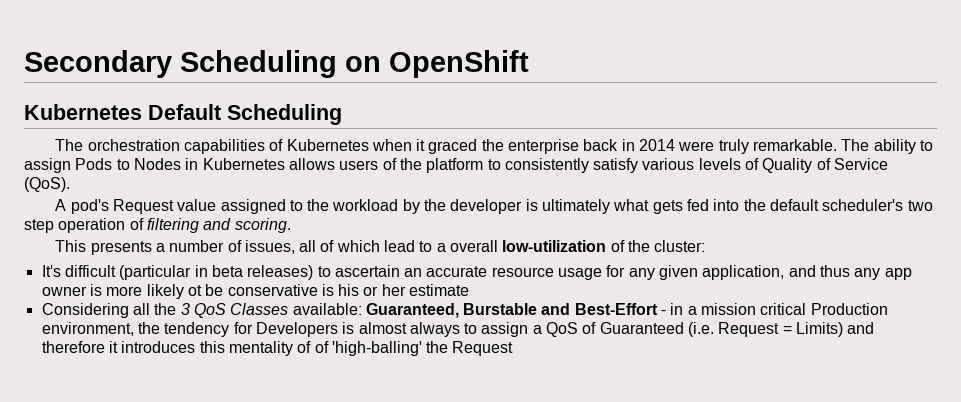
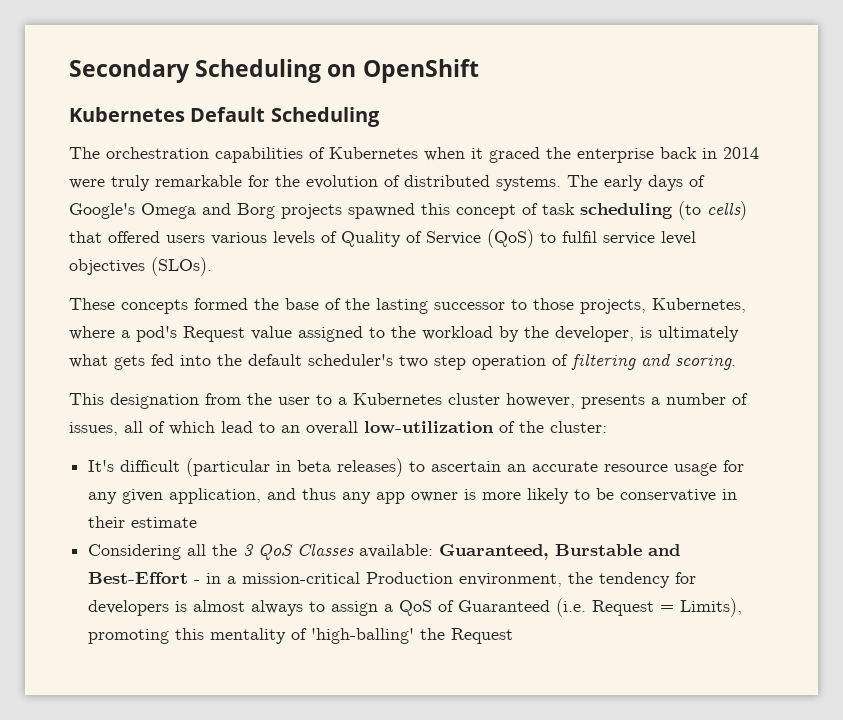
- The orchestration capabilities of Kubernetes when it graced the enterprise back in 2014 were truly remarkable. The ability to assign Pods to Nodes in Kubernetes allows users of the platform to consistently satisfy various levels of Quality of Service (QoS).
- A pod's Request value assigned to the workload by the developer is ultimately what gets fed into the default scheduler's two step operation of filtering and scoring.
+ The orchestration capabilities of Kubernetes when it graced the enterprise back in 2014 were truly remarkable for the evolution of distributed systems. The early days of Google's Omega and Borg projects spawned this concept of task scheduling (to cells) that offered users various levels of Quality of Service (QoS) to fulfil service level objectives (SLOs).
+ These concepts formed the base of the lasting successor to those projects, Kubernetes, where a pod's Request value assigned to the workload by the developer, is ultimately what gets fed into the default scheduler's two step operation of filtering and scoring.
- This presents a number of issues, all of which lead to a overall low-utilization of the cluster:
+ This designation from the user to a Kubernetes cluster however, presents a number of issues, all of which lead to an overall low-utilization of the cluster:
- It's difficult (particular in beta releases) to ascertain an accurate resource usage for any given application, and thus any app owner is more likely ot be conservative is his or her estimate
+ It's difficult (particular in beta releases) to ascertain an accurate resource usage for any given application, and thus any app owner is more likely to be conservative in their estimate
- Considering all the 3 QoS Classes available: Guaranteed, Burstable and Best-Effort - in a mission critical Production environment, the tendency for Developers is almost always to assign a QoS of Guaranteed (i.e. Request = Limits) and therefore it introduces this mentality of of 'high-balling' the Request
+ Considering all the 3 QoS Classes available: Guaranteed, Burstable and Best-Effort - in a mission-critical Production environment, the tendency for developers is almost always to assign a QoS of Guaranteed (i.e. Request = Limits), promoting this mentality of 'high-balling' the Request

